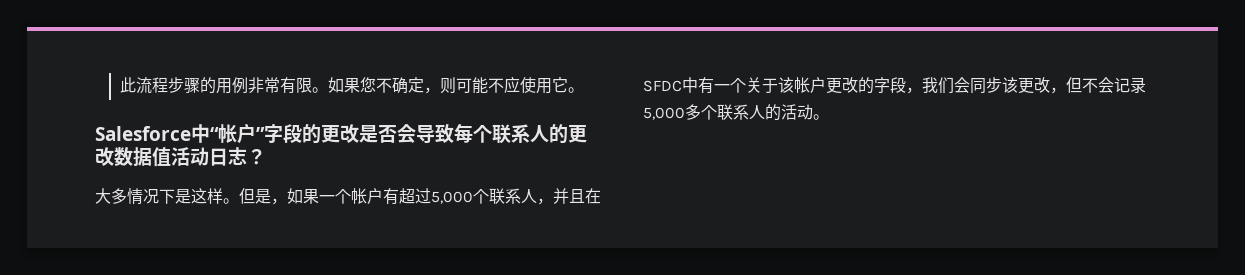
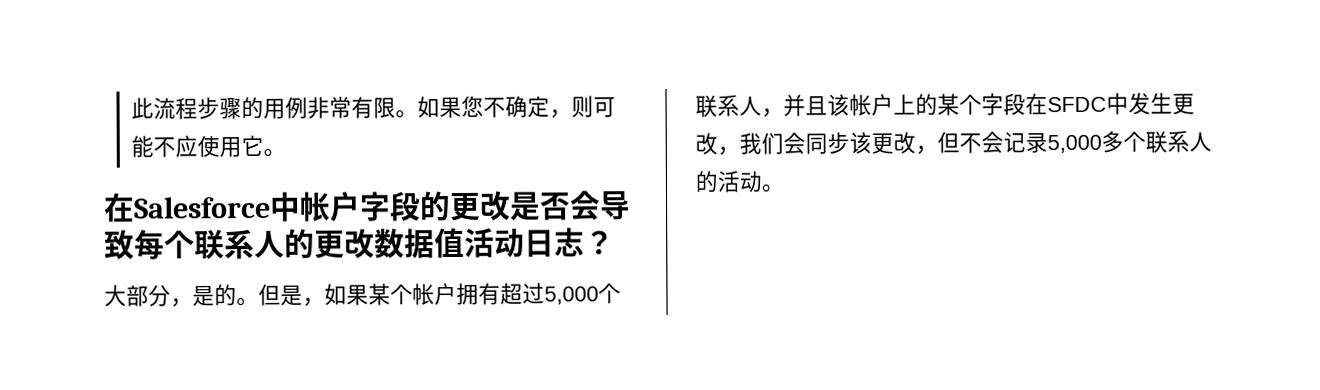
- Salesforce中“帐户”字段的更改是否会导致每个联系人的更改数据值活动日志？
+ 在Salesforce中帐户字段的更改是否会导致每个联系人的更改数据值活动日志？
- 大多情况下是这样。
+ 大部分，是的。
- 但是，如果一个帐户有超过5,000个联系人，并且在SFDC中有一个关于该帐户更改的字段，我们会同步该更改，但不会记录5,000多个联系人的活动。
+ 但是，如果某个帐户拥有超过5,000个联系人，并且该帐户上的某个字段在SFDC中发生更改，我们会同步该更改，但不会记录5,000多个联系人的活动。

